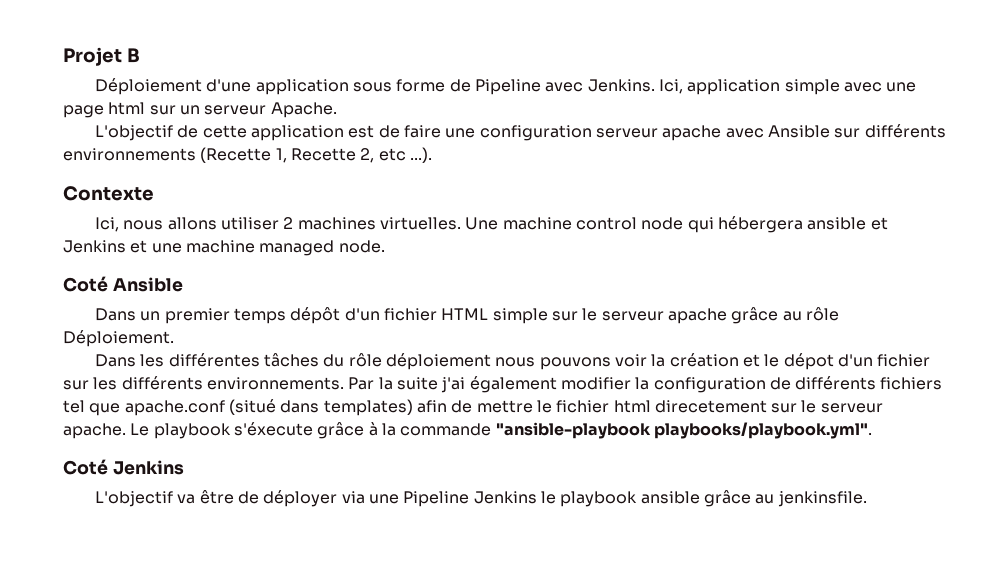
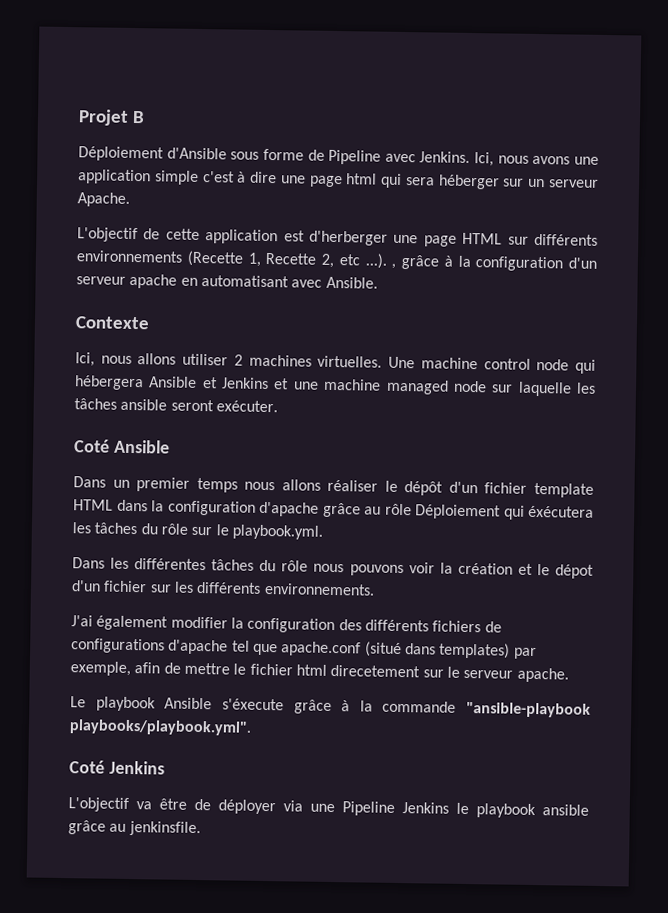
- Déploiement d'une application sous forme de Pipeline avec Jenkins.
+ Déploiement d'Ansible sous forme de Pipeline avec Jenkins.
- Ici, application simple avec une page html sur un serveur Apache.
+ Ici, nous avons une application simple c'est à dire une page html qui sera héberger sur un serveur Apache.
- L'objectif de cette application est de faire une configuration serveur apache avec Ansible sur différents environnements (Recette 1, Recette 2, etc ...).
+ L'objectif de cette application est d'herberger une page HTML sur différents environnements (Recette 1, Recette 2, etc ...). , grâce à la configuration d'un serveur apache en automatisant avec Ansible.
- Une machine control node qui hébergera ansible et Jenkins et une machine managed node.
+ Une machine control node qui hébergera Ansible et Jenkins et une machine managed node sur laquelle les tâches ansible seront exécuter.
- Dans un premier temps dépôt d'un fichier HTML simple sur le serveur apache grâce au rôle Déploiement.
+ Dans un premier temps nous allons réaliser le dépôt d'un fichier template HTML dans la configuration d'apache grâce au rôle Déploiement qui éxécutera les tâches du rôle sur le playbook.yml.
- Dans les différentes tâches du rôle déploiement nous pouvons voir la création et le dépot d'un fichier sur les différents environnements. Par la suite j'ai également modifier la configuration de différents fichiers tel que apache.conf (situé dans templates) afin de mettre le fichier html direcetement sur le serveur apache. Le playbook s'éxecute grâce à la commande "ansible-playbook playbooks/playbook.yml".
+ Dans les différentes tâches du rôle nous pouvons voir la création et le dépot d'un fichier sur les différents environnements.
+ J'ai également modifier la configuration des différents fichiers de configurations d'apache tel que apache.conf (situé dans templates) par exemple, afin de mettre le fichier html direcetement sur le serveur apache.
+ Le playbook Ansible s'éxecute grâce à la commande "ansible-playbook playbooks/playbook.yml".

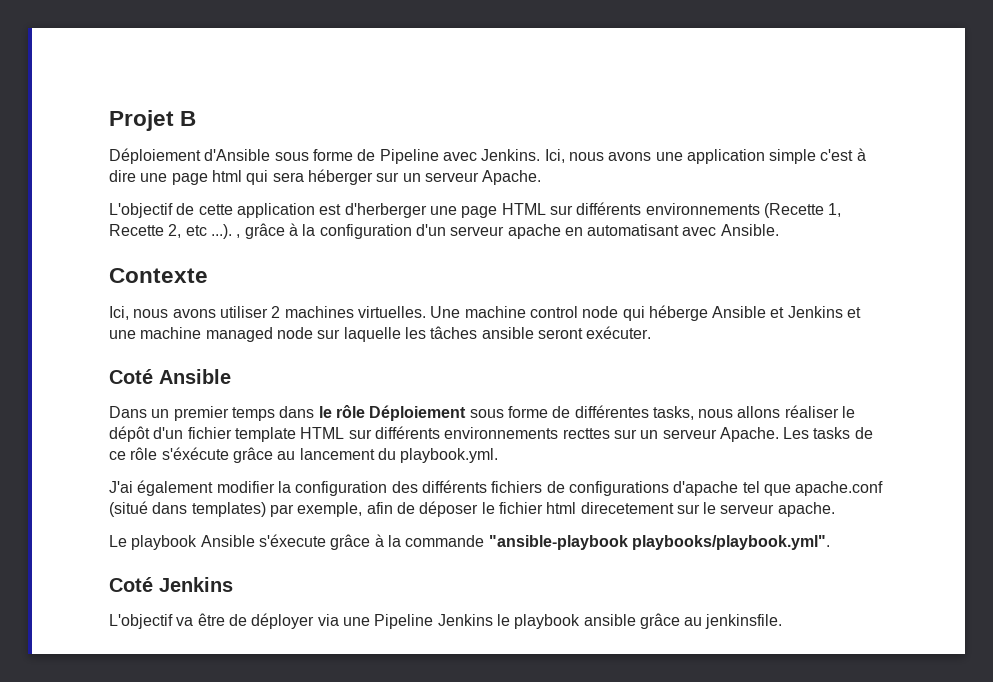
- Ici, nous allons utiliser 2 machines virtuelles.
+ Ici, nous avons utiliser 2 machines virtuelles.
- Une machine control node qui hébergera Ansible et Jenkins et une machine managed node sur laquelle les tâches ansible seront exécuter.
+ Une machine control node qui héberge Ansible et Jenkins et une machine managed node sur laquelle les tâches ansible seront exécuter.
- Dans un premier temps nous allons réaliser le dépôt d'un fichier template HTML dans la configuration d'apache grâce au rôle Déploiement qui éxécutera les tâches du rôle sur le playbook.yml.
- Dans les différentes tâches du rôle nous pouvons voir la création et le dépot d'un fichier sur les différents environnements.
+ Dans un premier temps dans le rôle Déploiement sous forme de différentes tasks, nous allons réaliser le dépôt d'un fichier template HTML sur différents environnements recttes sur un serveur Apache. Les tasks de ce rôle s'éxécute grâce au lancement du playbook.yml.
- J'ai également modifier la configuration des différents fichiers de configurations d'apache tel que apache.conf (situé dans templates) par exemple, afin de mettre le fichier html direcetement sur le serveur apache.
+ J'ai également modifier la configuration des différents fichiers de configurations d'apache tel que apache.conf (situé dans templates) par exemple, afin de déposer le fichier html direcetement sur le serveur apache.

